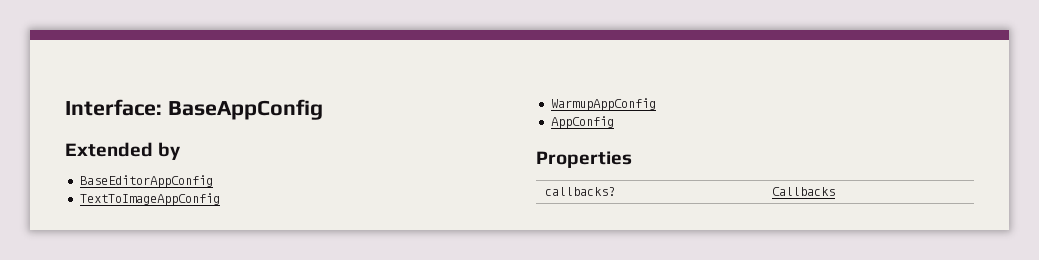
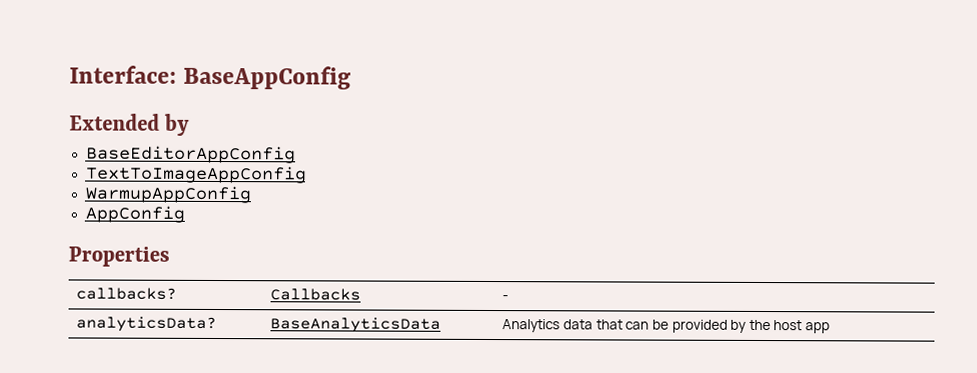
- callbacks? | Callbacks
+ callbacks? | Callbacks | -
+ analyticsData? | BaseAnalyticsData | Analytics data that can be provided by the host app

